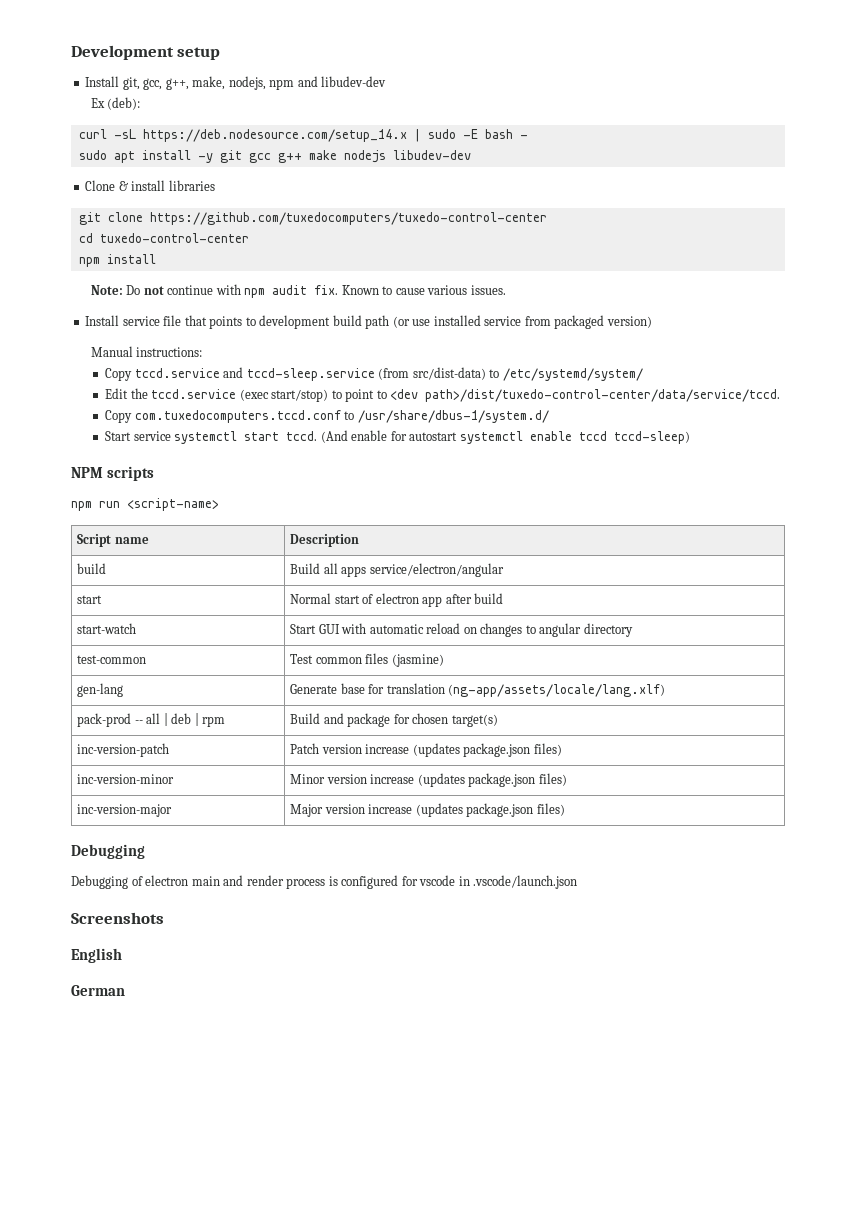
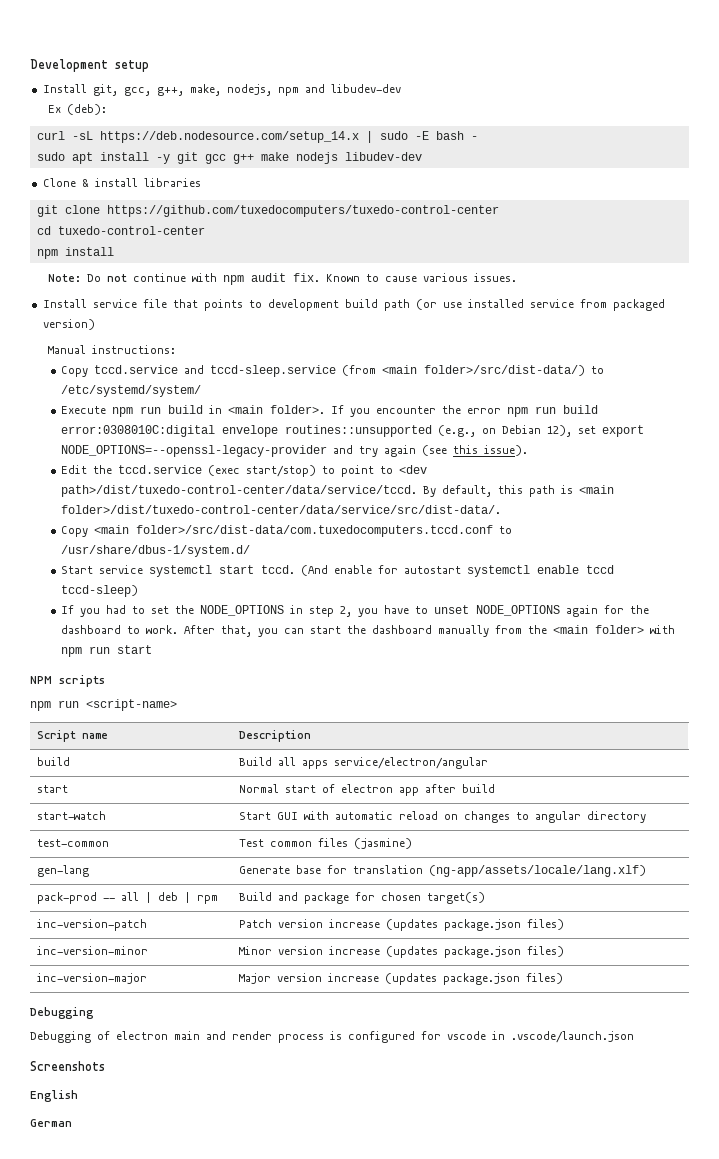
- Copy tccd.service and tccd-sleep.service (from src/dist-data) to /etc/systemd/system/
+ Copy tccd.service and tccd-sleep.service (from <main folder>/src/dist-data/) to /etc/systemd/system/
+ Execute npm run build in <main folder>. If you encounter the error npm run build error:0308010C:digital envelope routines::unsupported (e.g., on Debian 12), set export NODE_OPTIONS=--openssl-legacy-provider and try again (see this issue).
- Edit the tccd.service (exec start/stop) to point to <dev path>/dist/tuxedo-control-center/data/service/tccd.
- Copy com.tuxedocomputers.tccd.conf to /usr/share/dbus-1/system.d/
+ Edit the tccd.service (exec start/stop) to point to <dev path>/dist/tuxedo-control-center/data/service/tccd. By default, this path is <main folder>/dist/tuxedo-control-center/data/service/src/dist-data/.
+ Copy <main folder>/src/dist-data/com.tuxedocomputers.tccd.conf to /usr/share/dbus-1/system.d/
+ If you had to set the NODE_OPTIONS in step 2, you have to unset NODE_OPTIONS again for the dashboard to work. After that, you can start the dashboard manually from the <main folder> with npm run start

